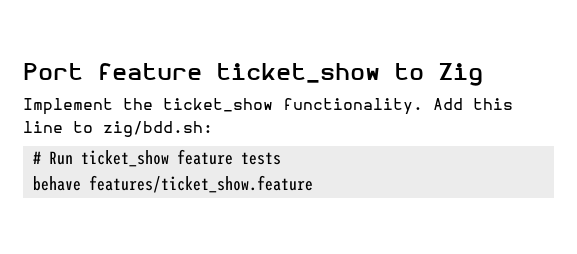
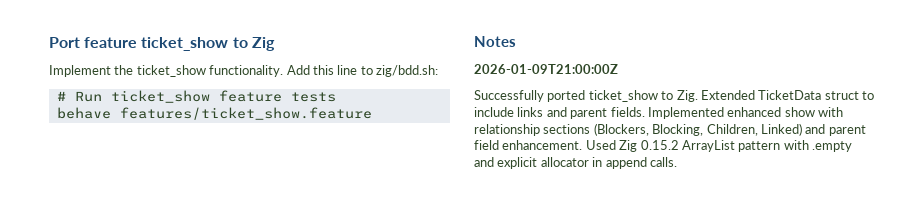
+ Notes
+ 2026-01-09T21:00:00Z
+ Successfully ported ticket_show to Zig. Extended TicketData struct to include links and parent fields. Implemented enhanced show with relationship sections (Blockers, Blocking, Children, Linked) and parent field enhancement. Used Zig 0.15.2 ArrayList pattern with .empty and explicit allocator in append calls.

